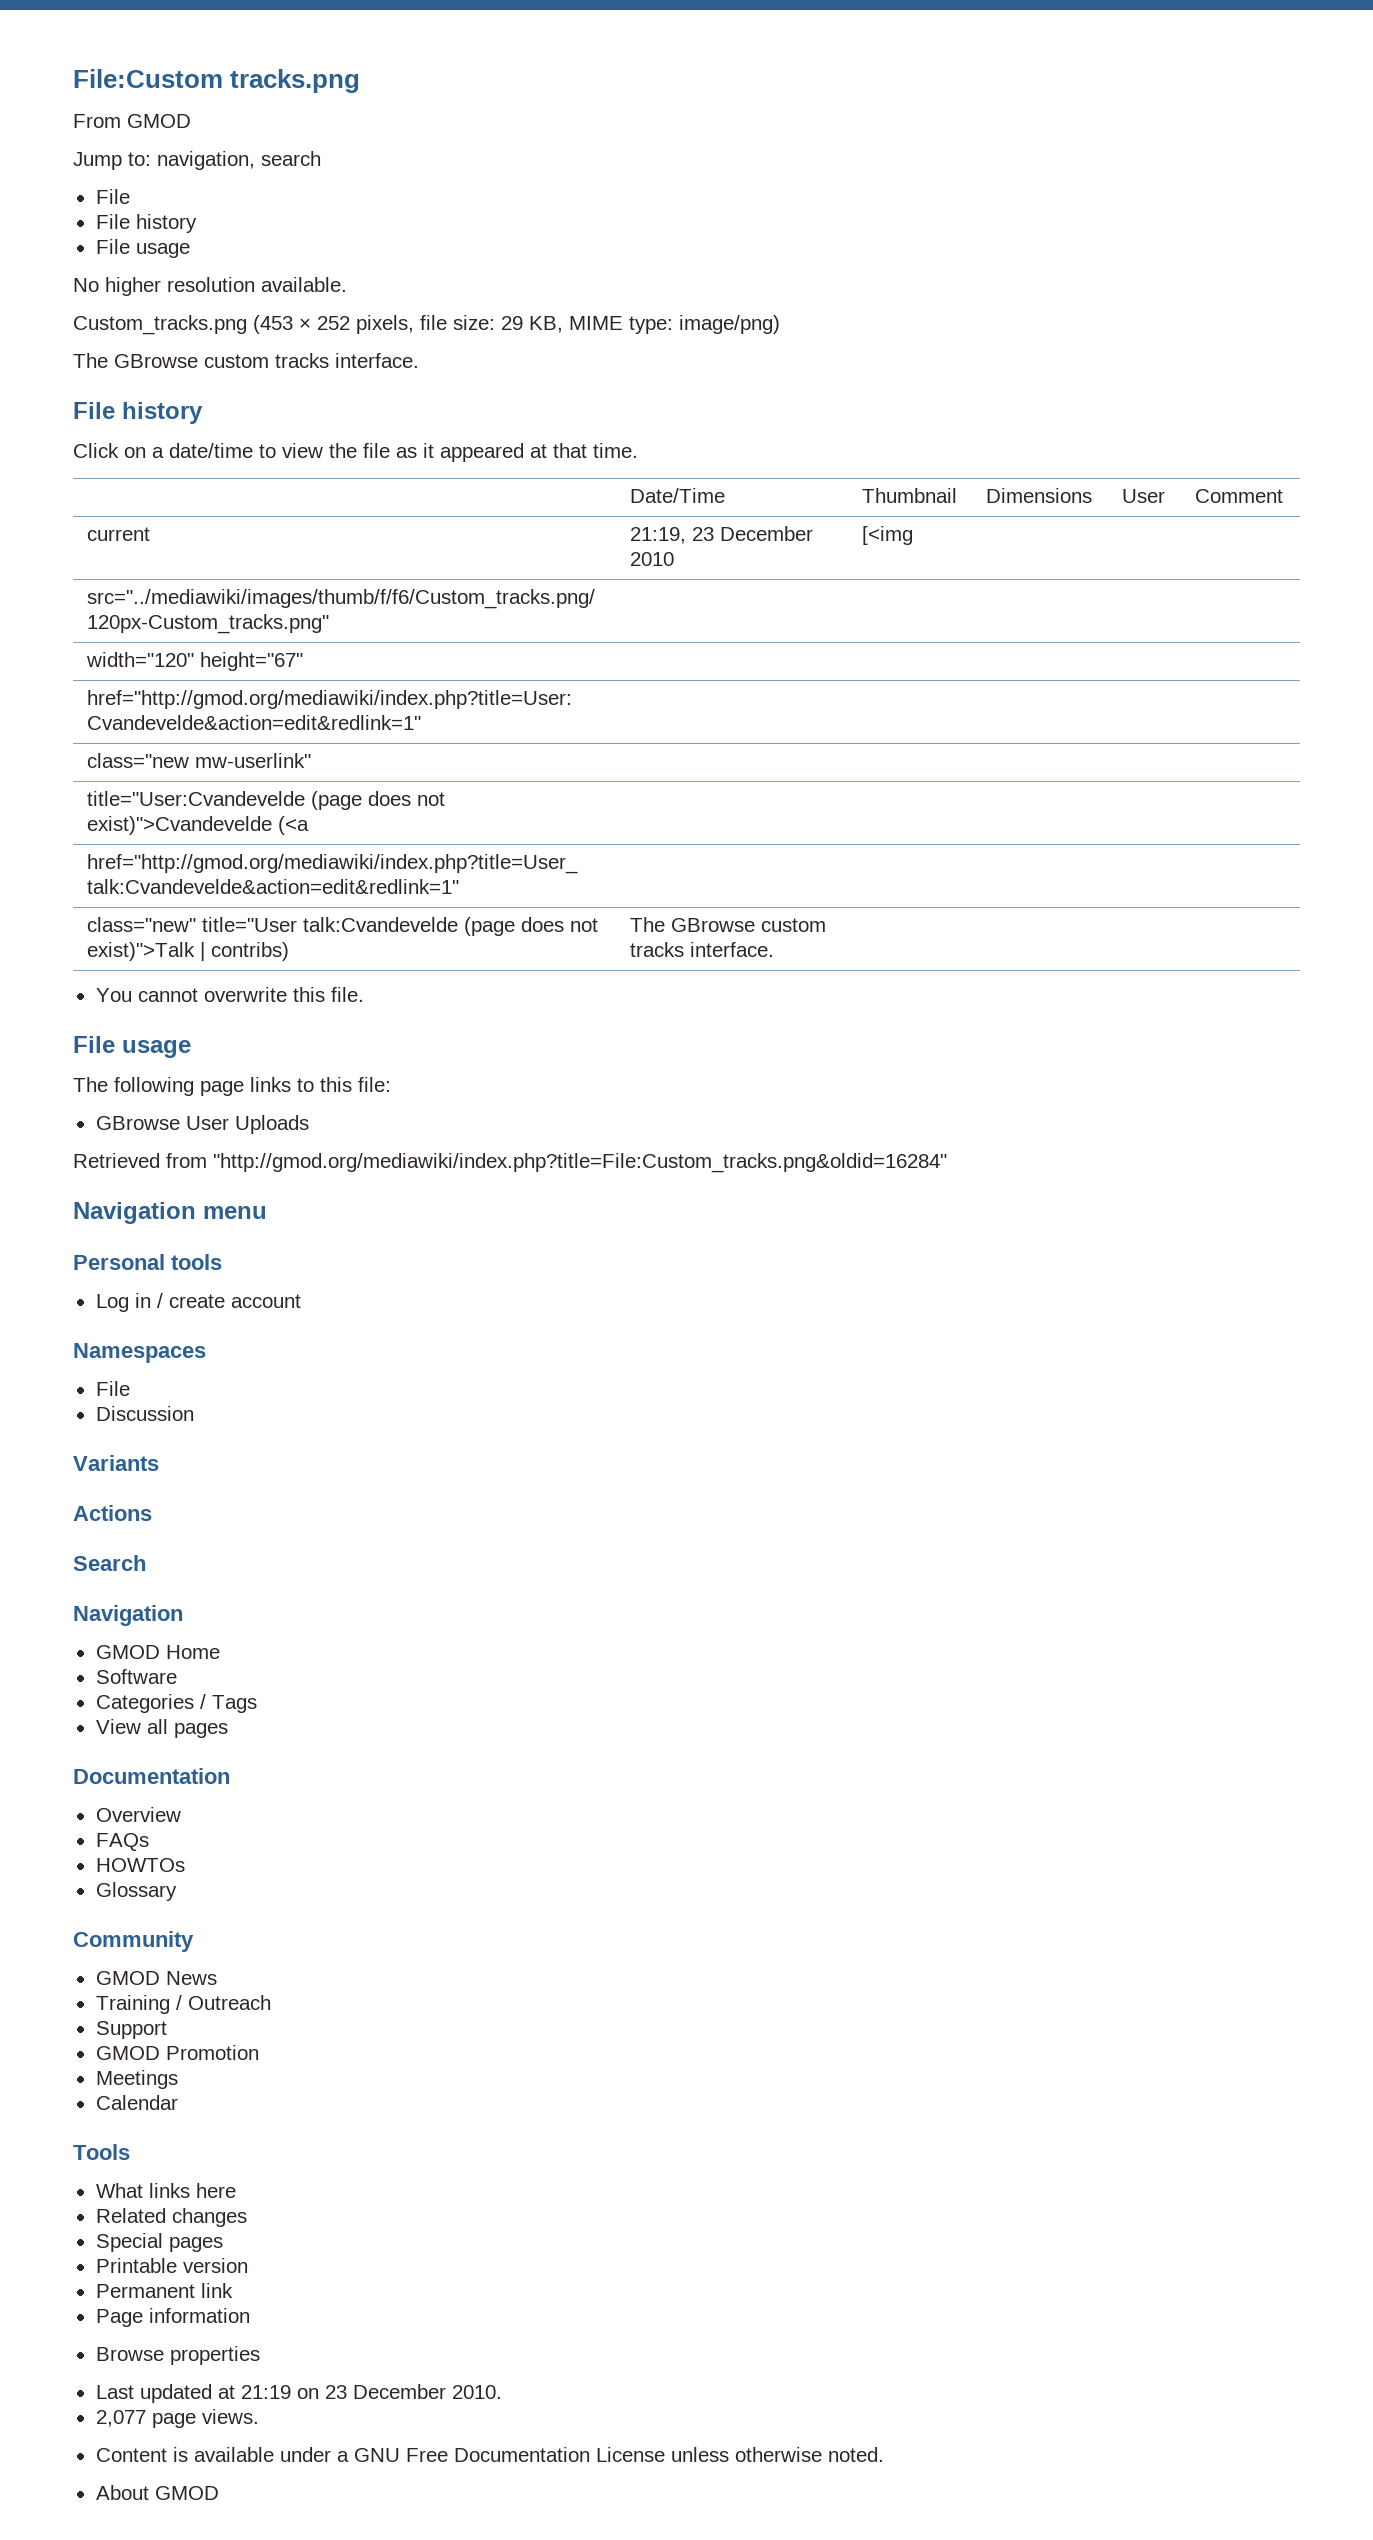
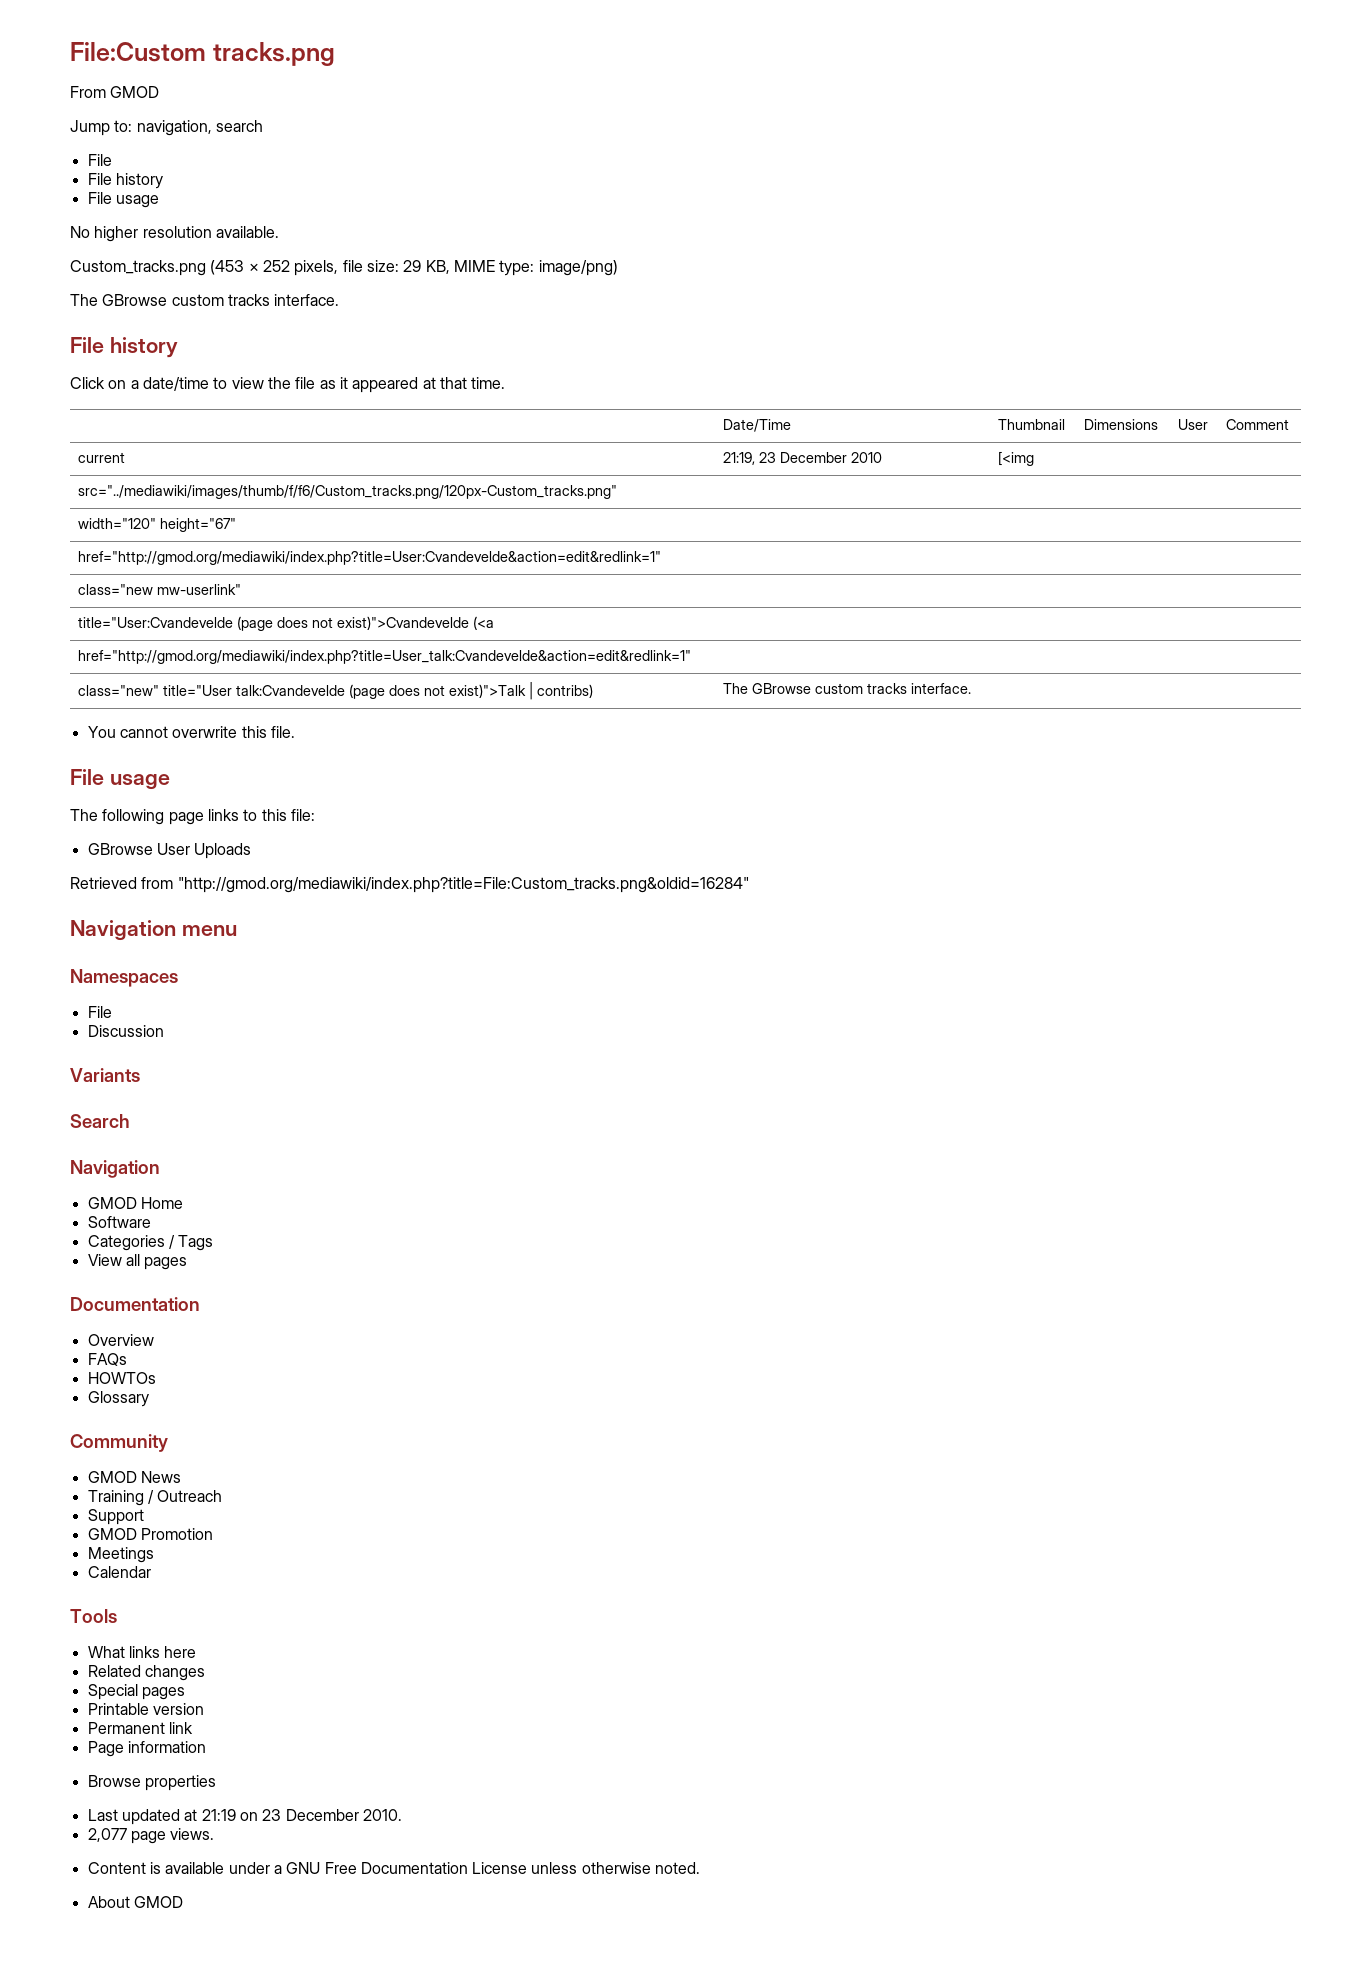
- Personal tools
- Log in / create account
- Actions

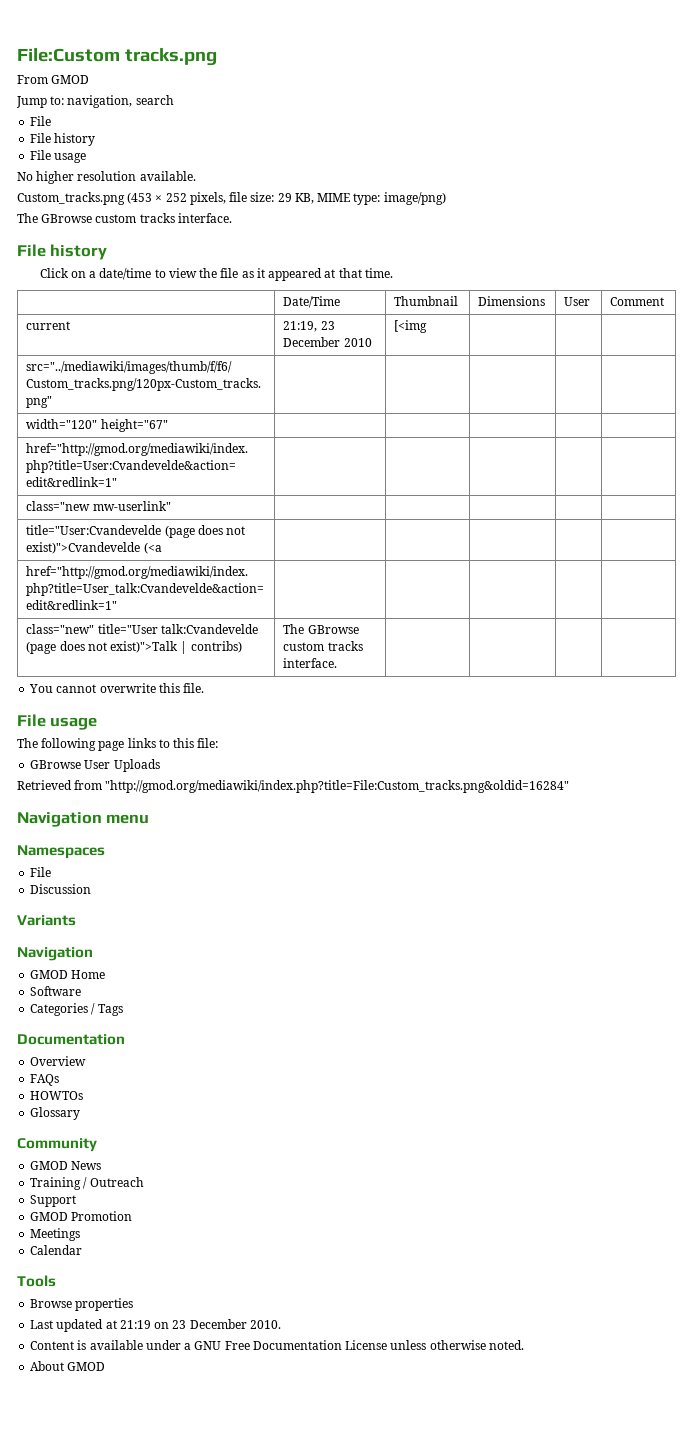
- Search
- View all pages
- What links here
- Related changes
- Special pages
- Printable version
- Permanent link
- Page information
- 2,077 page views.

